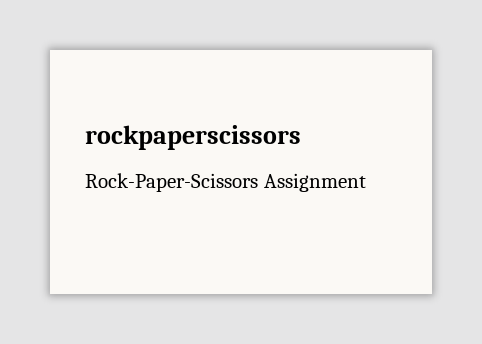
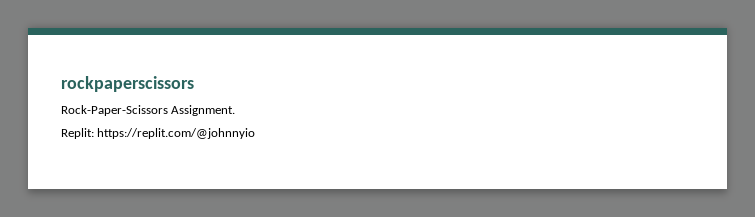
- Rock-Paper-Scissors Assignment
+ Rock-Paper-Scissors Assignment.
+ Replit: https://replit.com/@johnnyio

